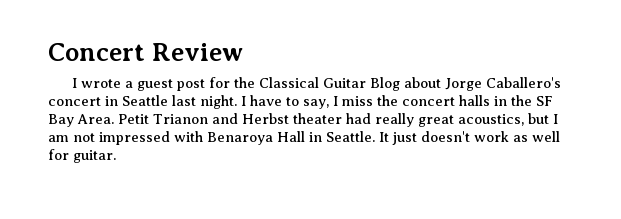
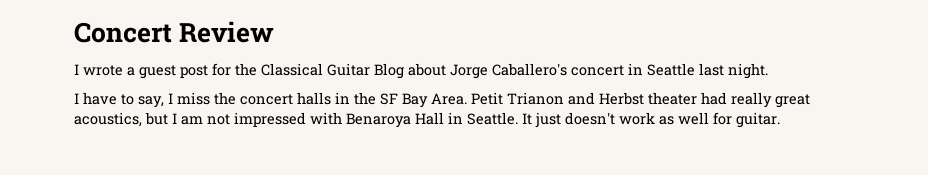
- I wrote a guest post for the Classical Guitar Blog about Jorge Caballero's concert in Seattle last night. I have to say, I miss the concert halls in the SF Bay Area.
+ I wrote a guest post for the Classical Guitar Blog about Jorge Caballero's concert in Seattle last night.
+ I have to say, I miss the concert halls in the SF Bay Area.

